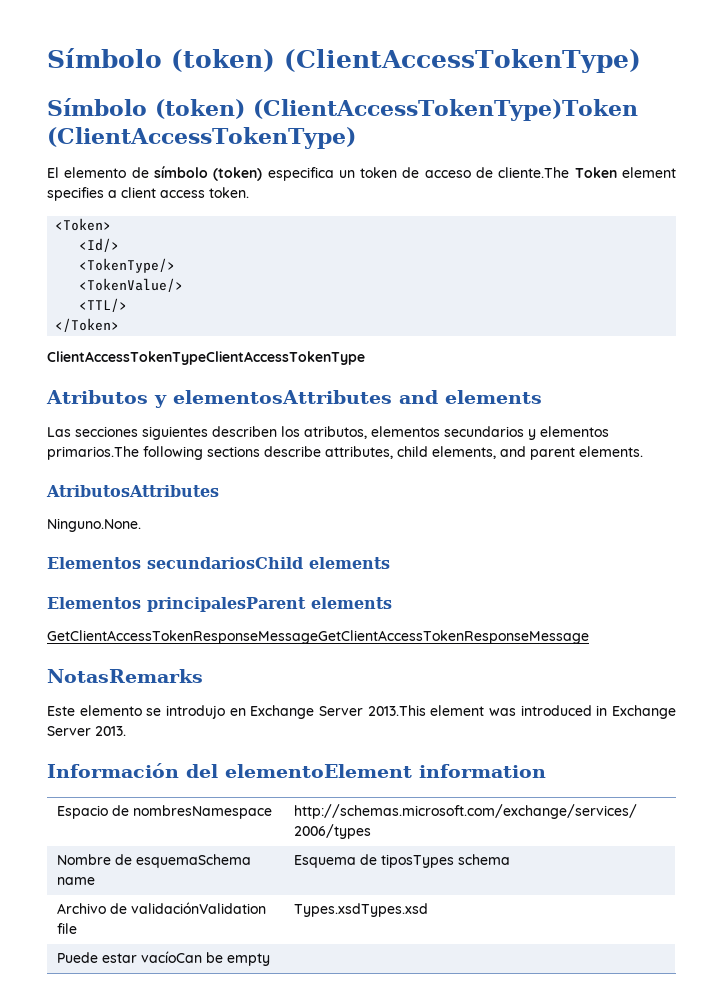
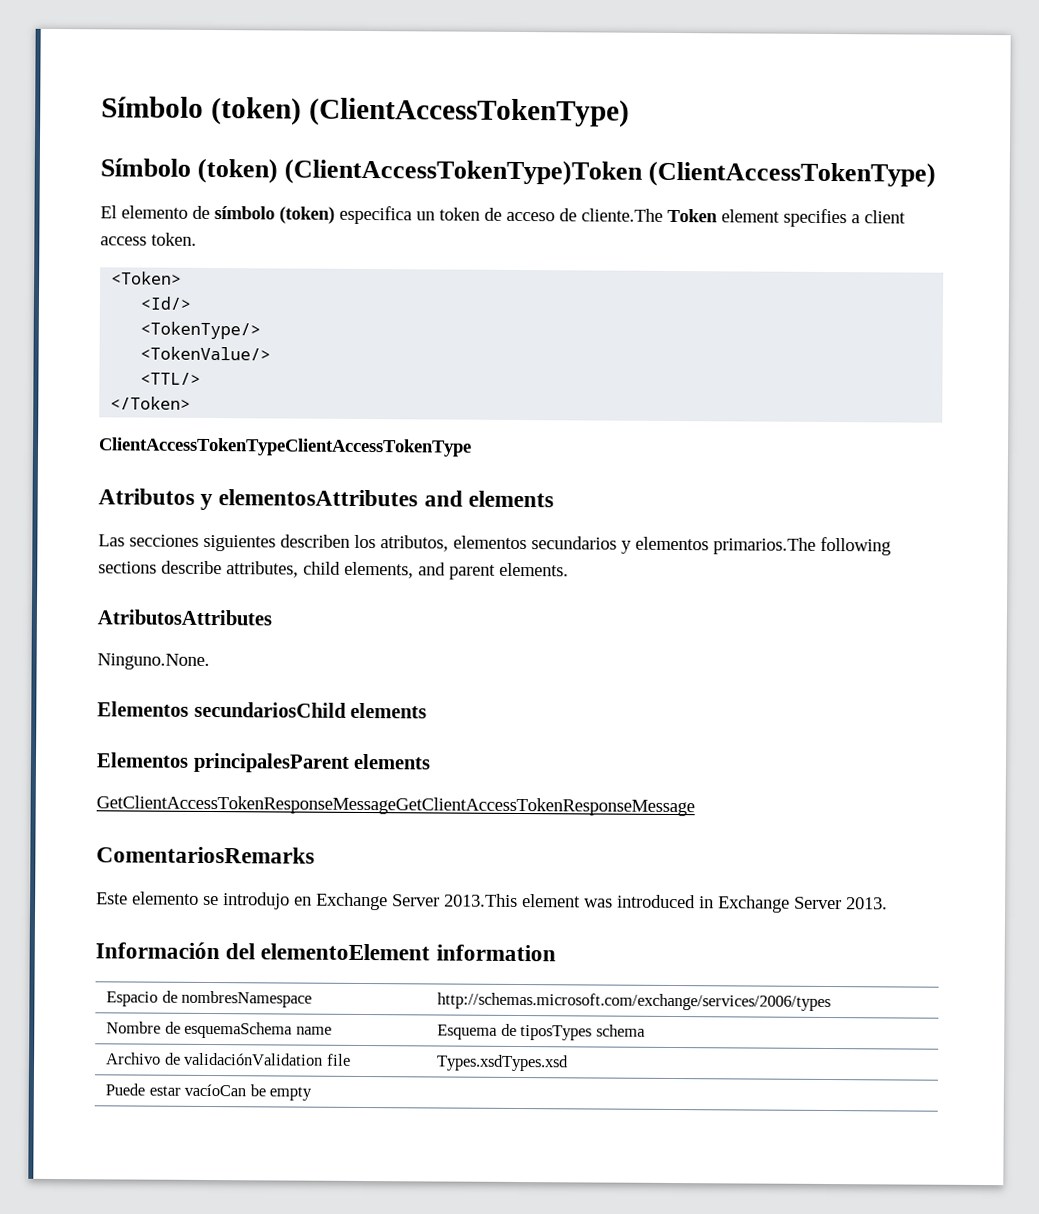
- NotasRemarks
+ ComentariosRemarks

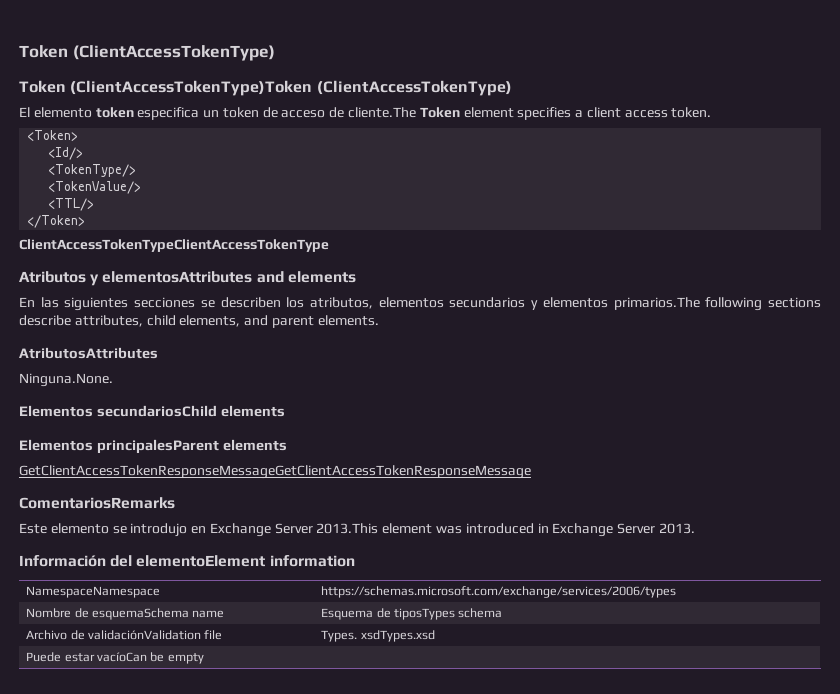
- Símbolo (token) (ClientAccessTokenType)
- Símbolo (token) (ClientAccessTokenType)Token (ClientAccessTokenType)
+ Token (ClientAccessTokenType)
+ Token (ClientAccessTokenType)Token (ClientAccessTokenType)
- El elemento de símbolo (token) especifica un token de acceso de cliente.The Token element specifies a client access token.
+ El elemento token especifica un token de acceso de cliente.The Token element specifies a client access token.
- Las secciones siguientes describen los atributos, elementos secundarios y elementos primarios.The following sections describe attributes, child elements, and parent elements.
+ En las siguientes secciones se describen los atributos, elementos secundarios y elementos primarios.The following sections describe attributes, child elements, and parent elements.
- Ninguno.None.
+ Ninguna.None.
- Espacio de nombresNamespace | http://schemas.microsoft.com/exchange/services/2006/types
+ NamespaceNamespace | https://schemas.microsoft.com/exchange/services/2006/types
- Archivo de validaciónValidation file | Types.xsdTypes.xsd
+ Archivo de validaciónValidation file | Types. xsdTypes.xsd

